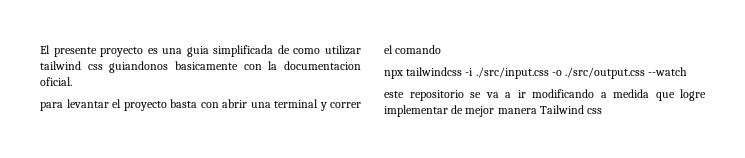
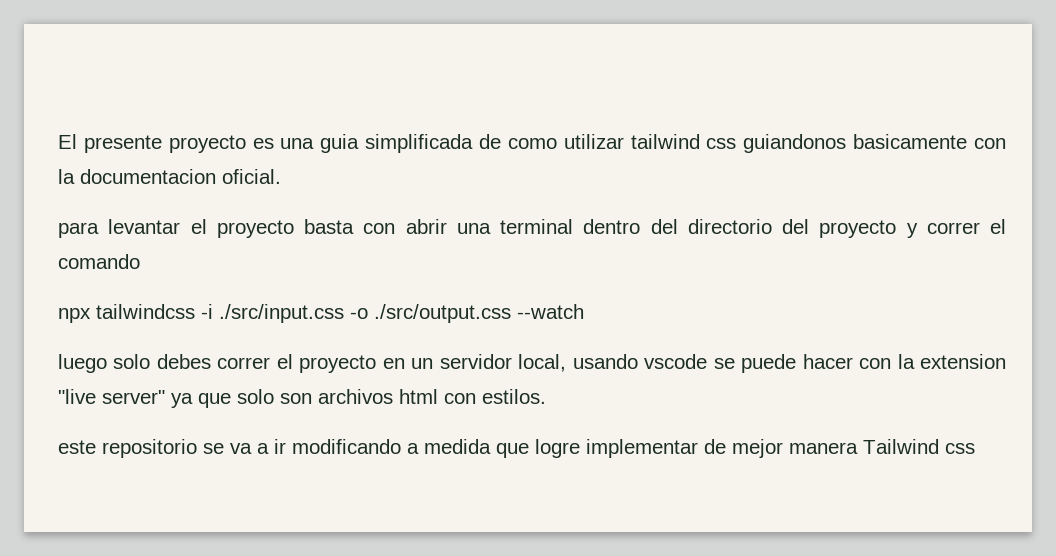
- para levantar el proyecto basta con abrir una terminal y correr el comando
+ para levantar el proyecto basta con abrir una terminal dentro del directorio del proyecto y correr el comando
+ luego solo debes correr el proyecto en un servidor local, usando vscode se puede hacer con la extension "live server" ya que solo son archivos html con estilos.

